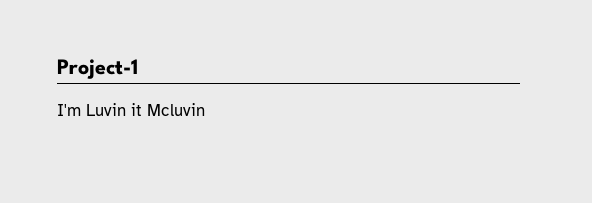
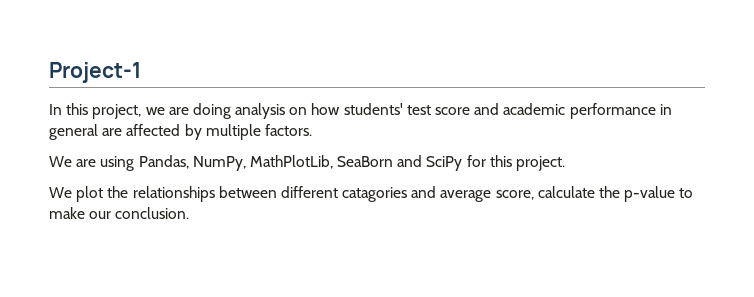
- I'm Luvin it Mcluvin
+ In this project, we are doing analysis on how students' test score and academic performance in general are affected by multiple factors.
+ We are using Pandas, NumPy, MathPlotLib, SeaBorn and SciPy for this project.
+ We plot the relationships between different catagories and average score, calculate the p-value to make our conclusion.

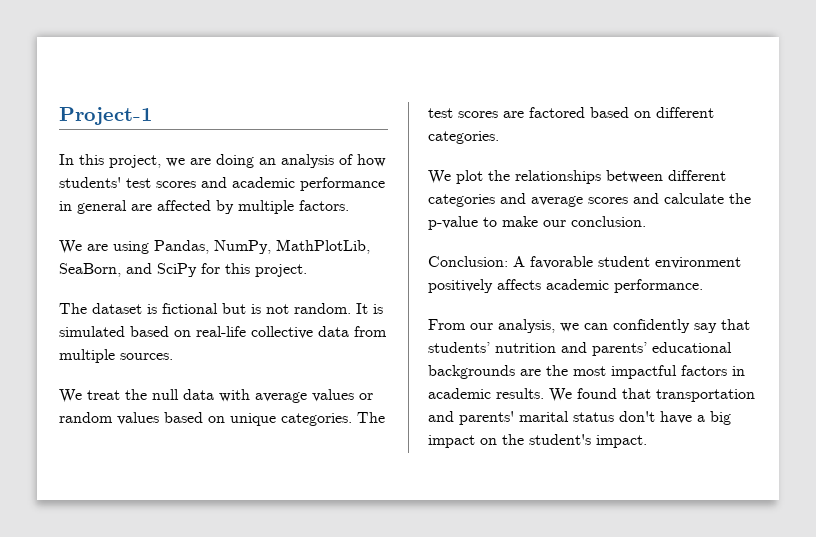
- In this project, we are doing analysis on how students' test score and academic performance in general are affected by multiple factors.
+ In this project, we are doing an analysis of how students' test scores and academic performance in general are affected by multiple factors.
- We are using Pandas, NumPy, MathPlotLib, SeaBorn and SciPy for this project.
+ We are using Pandas, NumPy, MathPlotLib, SeaBorn, and SciPy for this project.
+ The dataset is fictional but is not random. It is simulated based on real-life collective data from multiple sources.
+ We treat the null data with average values or random values based on unique categories. The test scores are factored based on different categories.
- We plot the relationships between different catagories and average score, calculate the p-value to make our conclusion.
+ We plot the relationships between different categories and average scores and calculate the p-value to make our conclusion.
+ Conclusion: A favorable student environment positively affects academic performance.
+ From our analysis, we can confidently say that students’ nutrition and parents’ educational backgrounds are the most impactful factors in academic results. We found that transportation and parents' marital status don't have a big impact on the student's impact.

